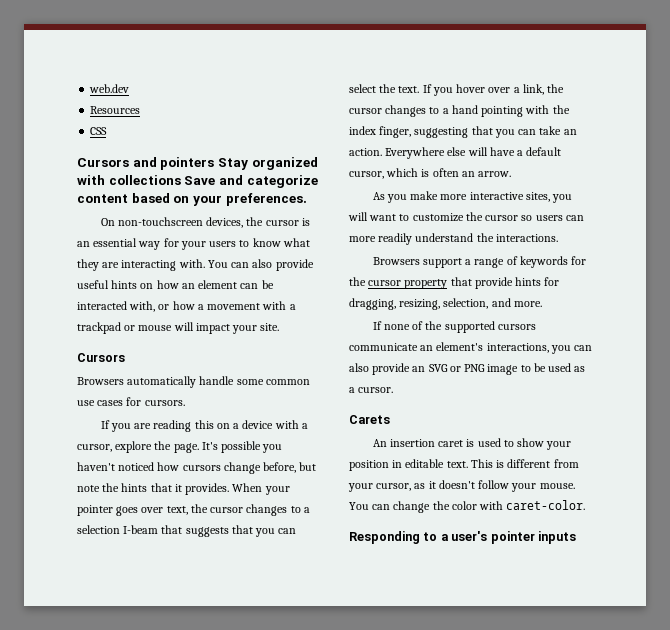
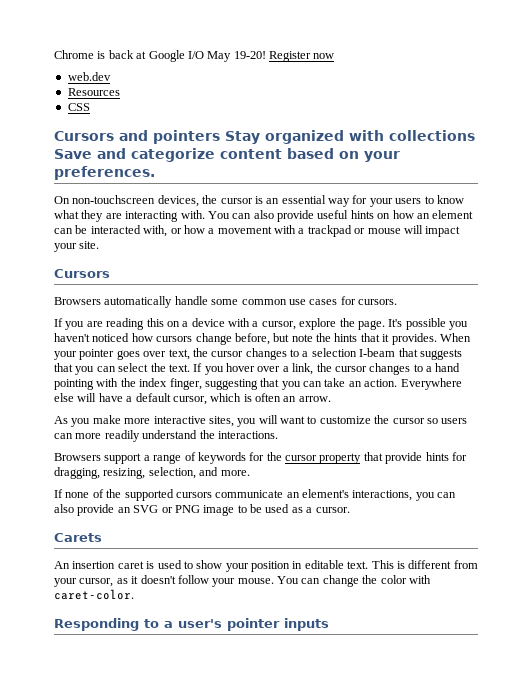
+ Chrome is back at Google I/O May 19-20! Register now

